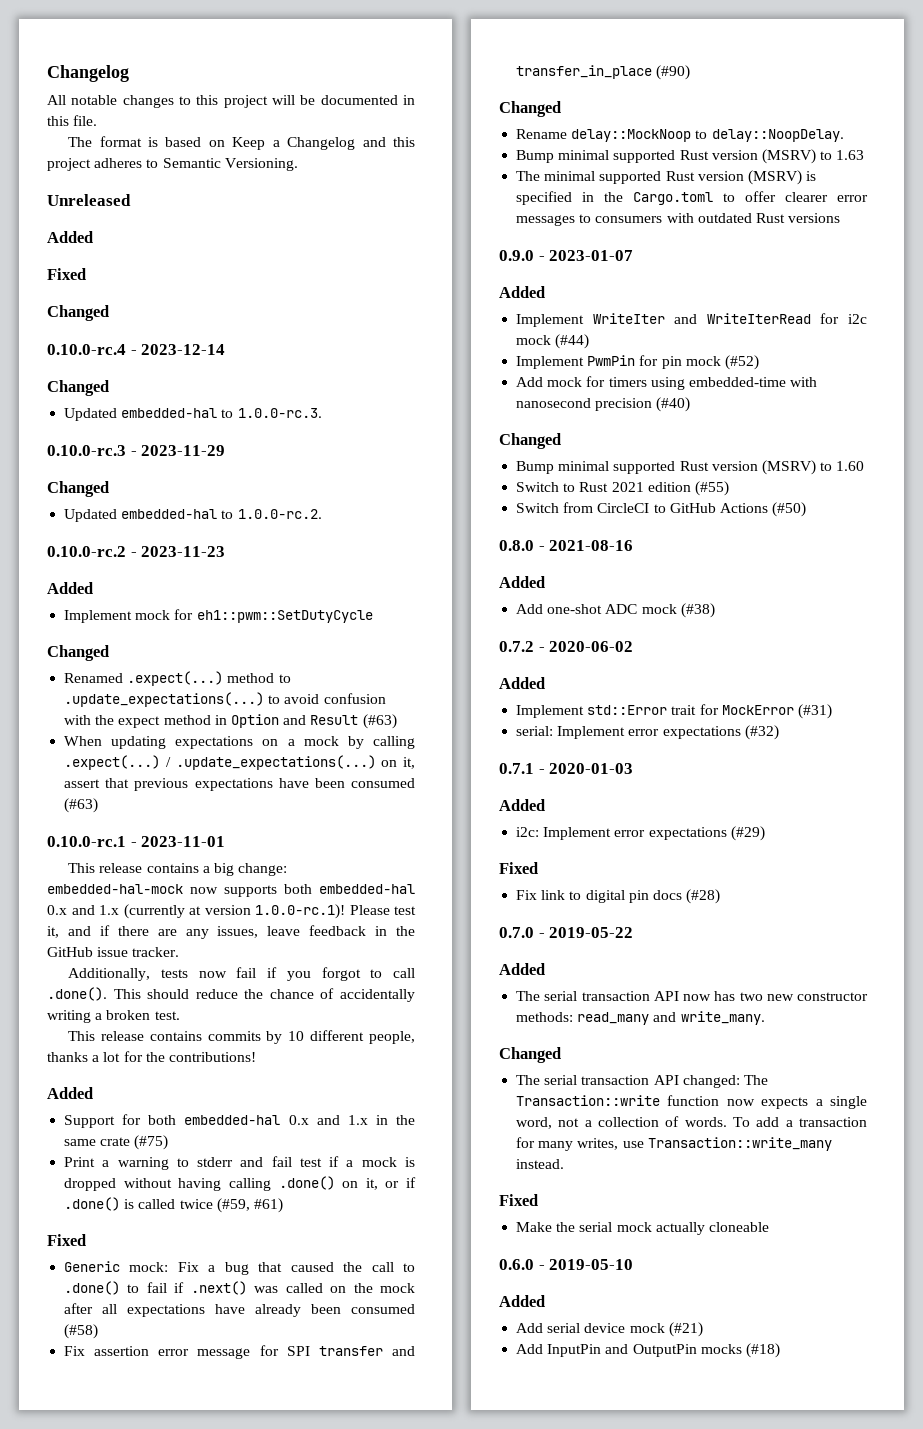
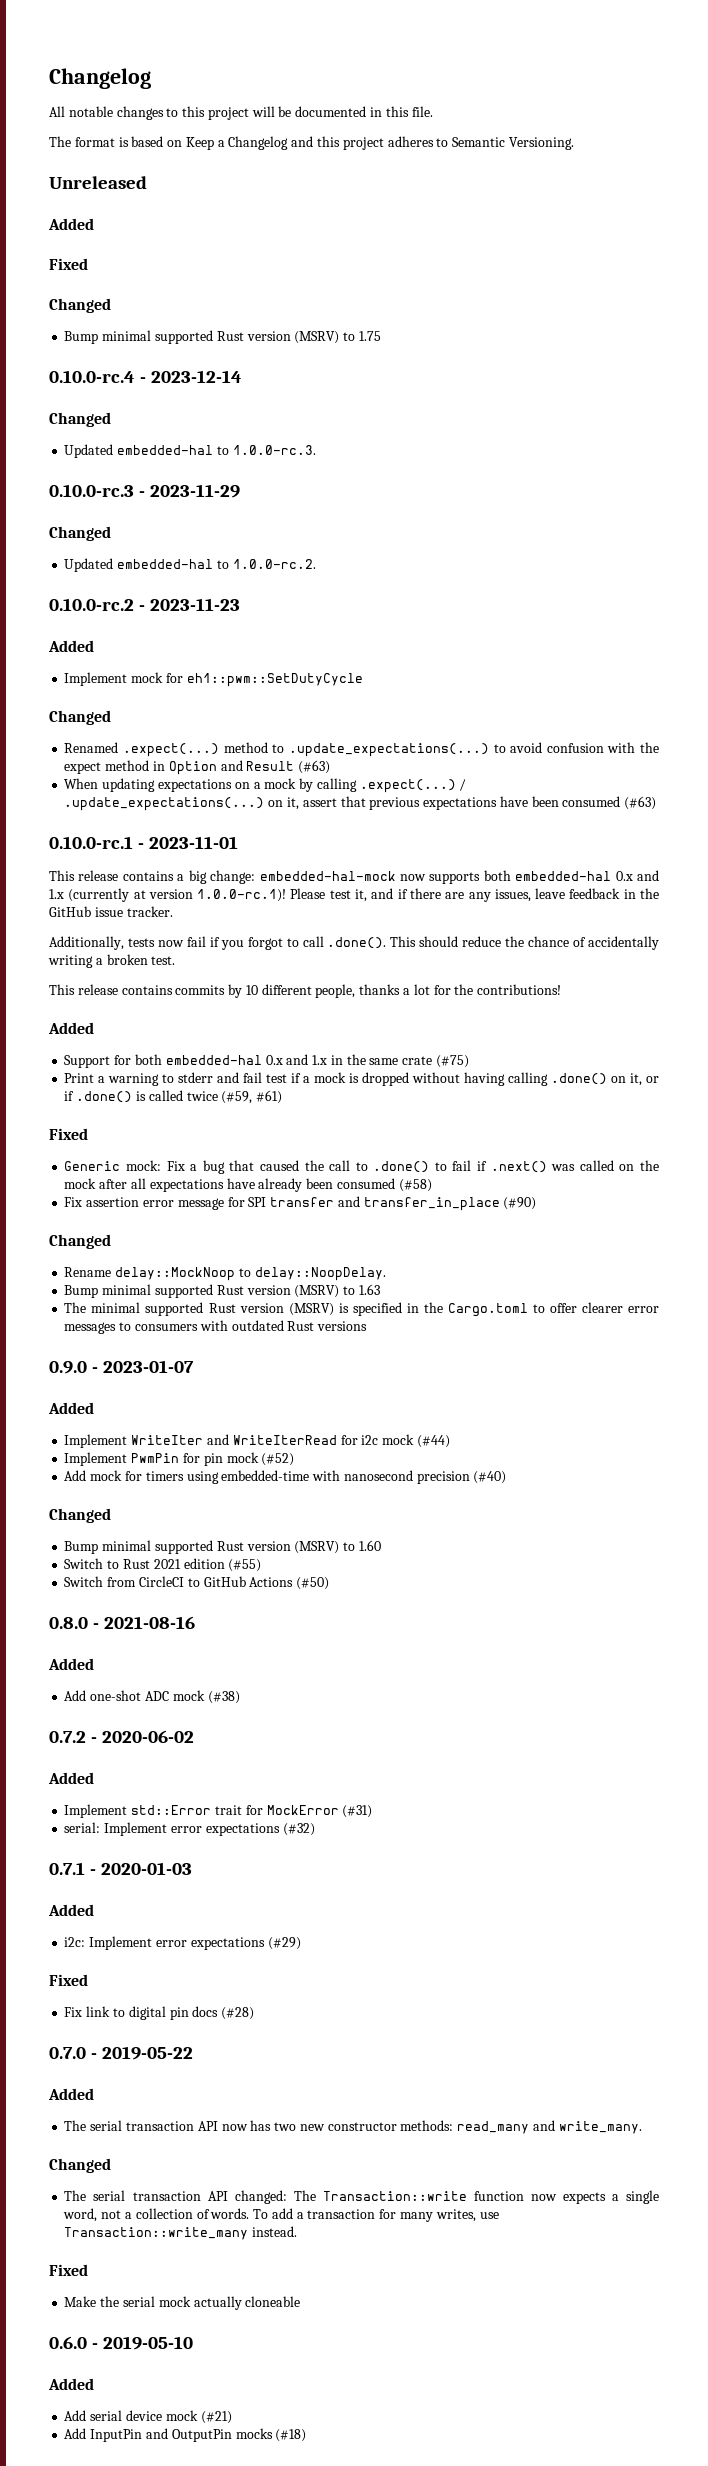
+ Bump minimal supported Rust version (MSRV) to 1.75

